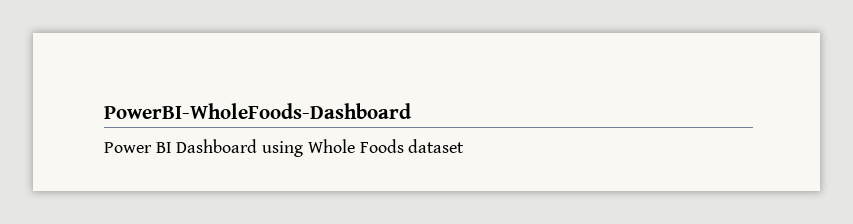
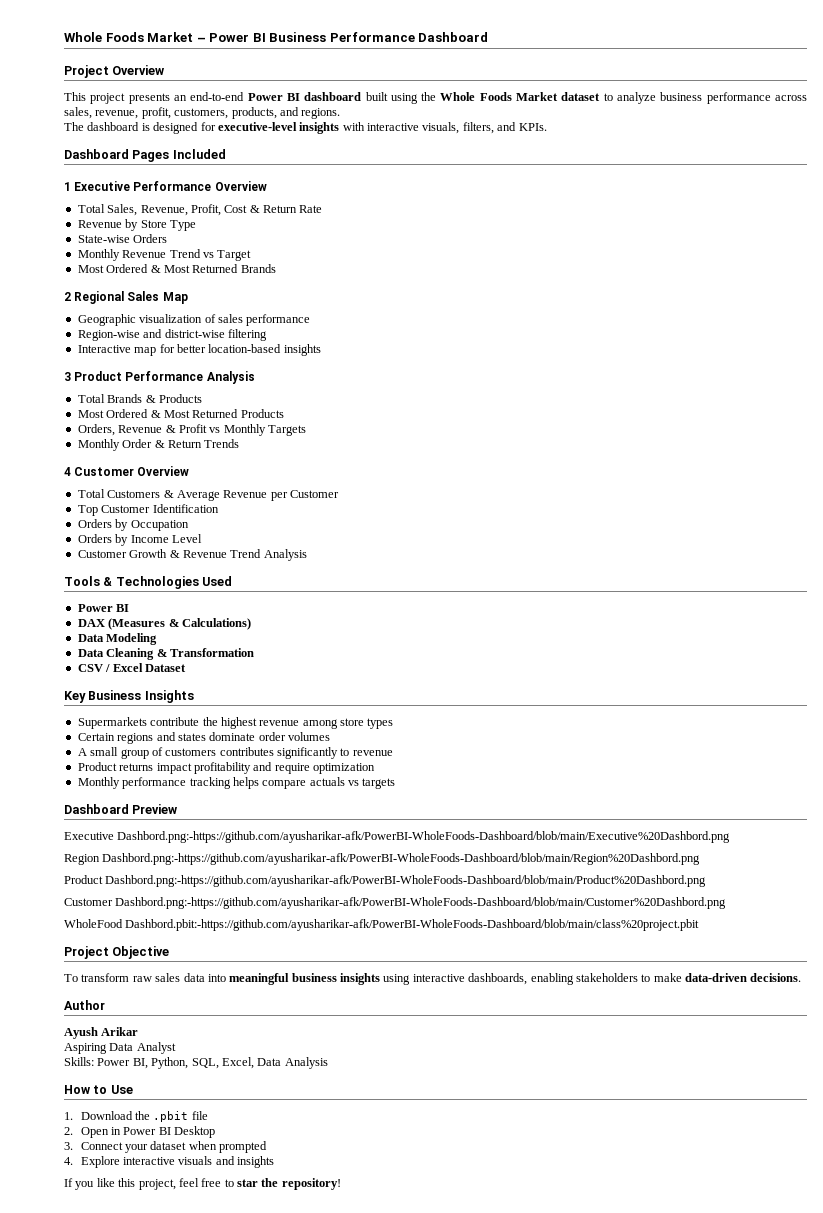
- PowerBI-WholeFoods-Dashboard
- Power BI Dashboard using Whole Foods dataset
+ Whole Foods Market – Power BI Business Performance Dashboard
+ Project Overview
+ This project presents an end-to-end Power BI dashboard built using the Whole Foods Market dataset to analyze business performance across sales, revenue, profit, customers, products, and regions.
+ The dashboard is designed for executive-level insights with interactive visuals, filters, and KPIs.
+ Dashboard Pages Included
+ 1 Executive Performance Overview
+ Total Sales, Revenue, Profit, Cost & Return Rate
+ Revenue by Store Type
+ State-wise Orders
+ Monthly Revenue Trend vs Target
+ Most Ordered & Most Returned Brands
+ 2 Regional Sales Map
+ Geographic visualization of sales performance
+ Region-wise and district-wise filtering
+ Interactive map for better location-based insights
+ 3 Product Performance Analysis
+ Total Brands & Products
+ Most Ordered & Most Returned Products
+ Orders, Revenue & Profit vs Monthly Targets
+ Monthly Order & Return Trends
+ 4 Customer Overview
+ Total Customers & Average Revenue per Customer
+ Top Customer Identification
+ Orders by Occupation
+ Orders by Income Level
+ Customer Growth & Revenue Trend Analysis
+ Tools & Technologies Used
+ Power BI
+ DAX (Measures & Calculations)
+ Data Modeling
+ Data Cleaning & Transformation
+ CSV / Excel Dataset
+ Key Business Insights
+ Supermarkets contribute the highest revenue among store types
+ Certain regions and states dominate order volumes
+ A small group of customers contributes significantly to revenue
+ Product returns impact profitability and require optimization
+ Monthly performance tracking helps compare actuals vs targets
+ Dashboard Preview
+ Executive Dashbord.png:-https://github.com/ayusharikar-afk/PowerBI-WholeFoods-Dashboard/blob/main/Executive%20Dashbord.png
+ Region Dashbord.png:-https://github.com/ayusharikar-afk/PowerBI-WholeFoods-Dashboard/blob/main/Region%20Dashbord.png
+ Product Dashbord.png:-https://github.com/ayusharikar-afk/PowerBI-WholeFoods-Dashboard/blob/main/Product%20Dashbord.png
+ Customer Dashbord.png:-https://github.com/ayusharikar-afk/PowerBI-WholeFoods-Dashboard/blob/main/Customer%20Dashbord.png
+ WholeFood Dashbord.pbit:-https://github.com/ayusharikar-afk/PowerBI-WholeFoods-Dashboard/blob/main/class%20project.pbit
+ Project Objective
+ To transform raw sales data into meaningful business insights using interactive dashboards, enabling stakeholders to make data-driven decisions.
+ Author
+ Ayush Arikar
+ Aspiring Data Analyst
+ Skills: Power BI, Python, SQL, Excel, Data Analysis
+ How to Use
+ 1. Download the .pbit file
+ 2. Open in Power BI Desktop
+ 3. Connect your dataset when prompted
+ 4. Explore interactive visuals and insights
+ If you like this project, feel free to star the repository!

